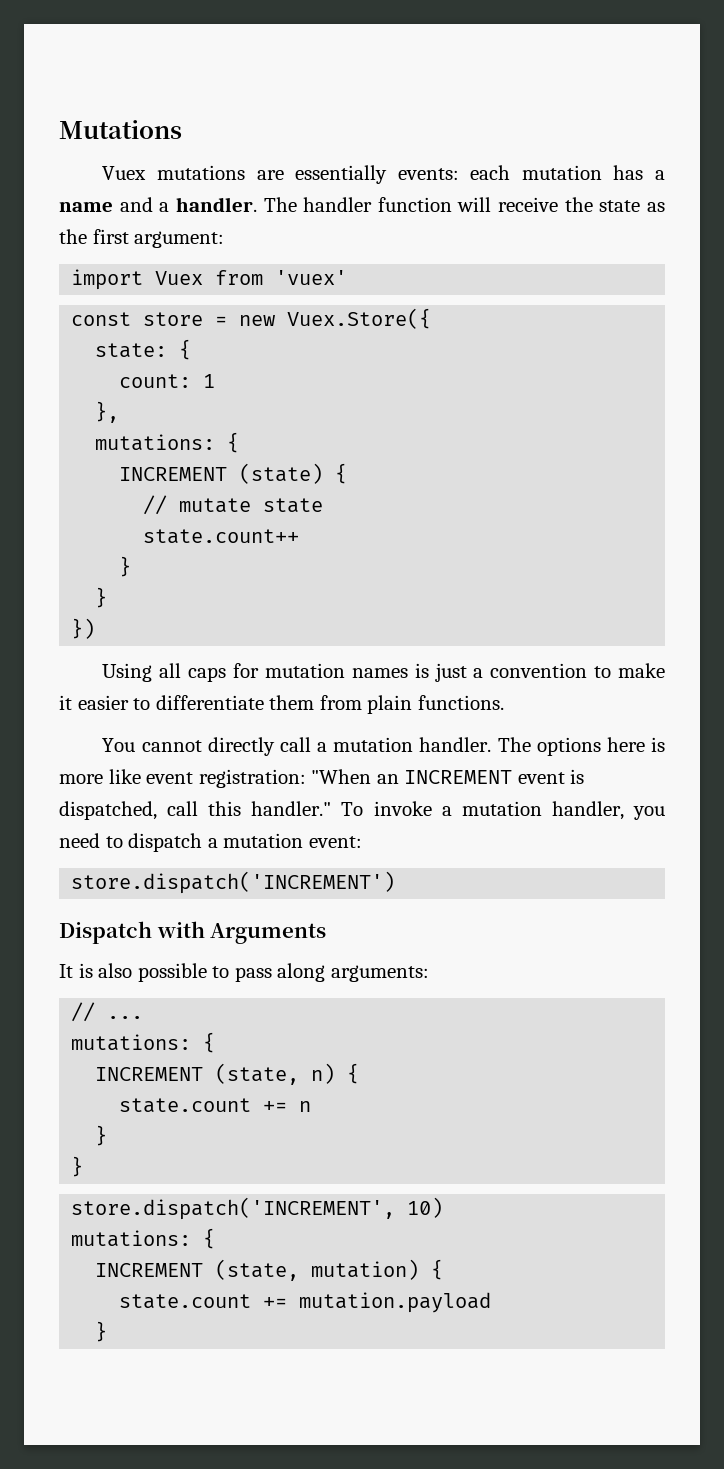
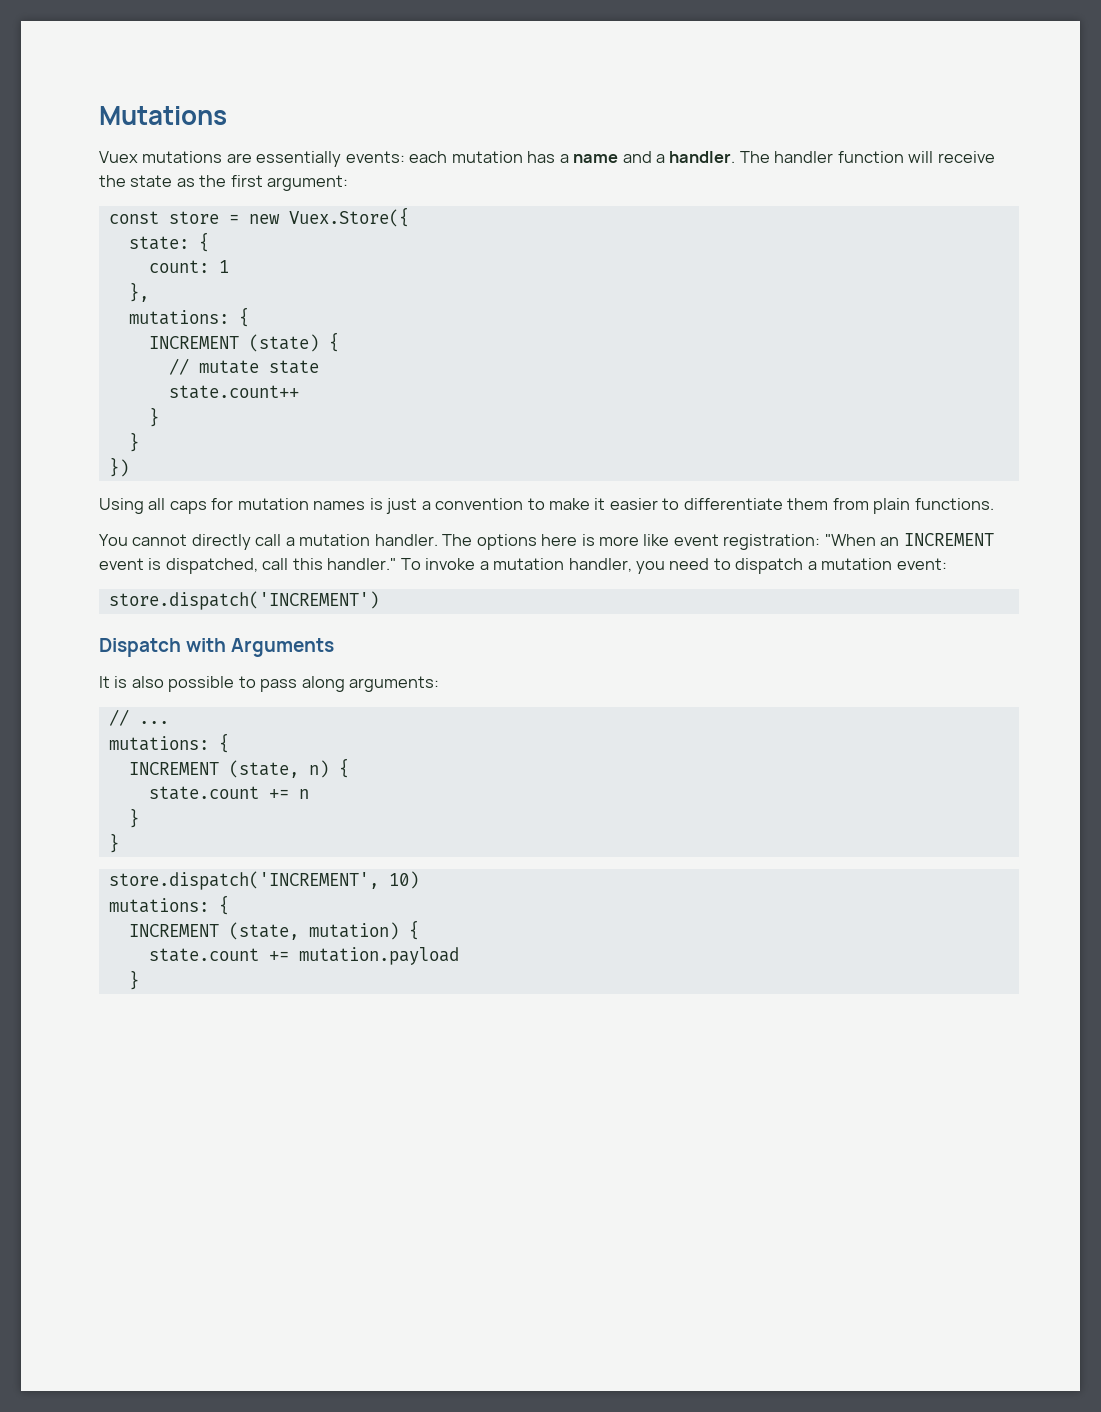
- import Vuex from 'vuex'

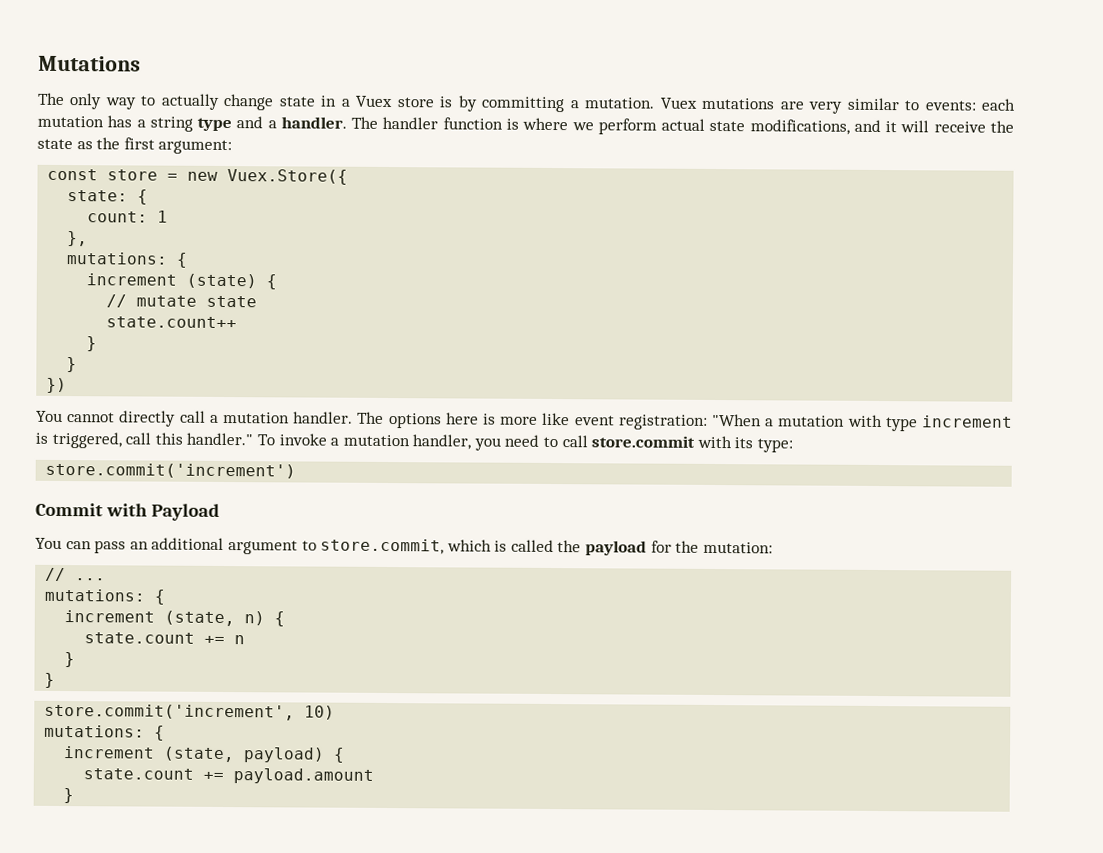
- Vuex mutations are essentially events: each mutation has a name and a handler.
+ The only way to actually change state in a Vuex store is by committing a mutation. Vuex mutations are very similar to events: each mutation has a string type and a handler.
- The handler function will receive the state as the first argument:
+ The handler function is where we perform actual state modifications, and it will receive the state as the first argument:
- INCREMENT (state) {
+ increment (state) {
- Using all caps for mutation names is just a convention to make it easier to differentiate them from plain functions.
- The options here is more like event registration: "When an INCREMENT event is dispatched, call this handler."
+ The options here is more like event registration: "When a mutation with type increment is triggered, call this handler."
- To invoke a mutation handler, you need to dispatch a mutation event:
- store.dispatch('INCREMENT')
- Dispatch with Arguments
- It is also possible to pass along arguments:
+ To invoke a mutation handler, you need to call store.commit with its type:
+ store.commit('increment')
+ Commit with Payload
+ You can pass an additional argument to store.commit, which is called the payload for the mutation:
- INCREMENT (state, n) {
+ increment (state, n) {
- store.dispatch('INCREMENT', 10)
+ store.commit('increment', 10)
- INCREMENT (state, mutation) {
- state.count += mutation.payload
+ increment (state, payload) {
+ state.count += payload.amount

